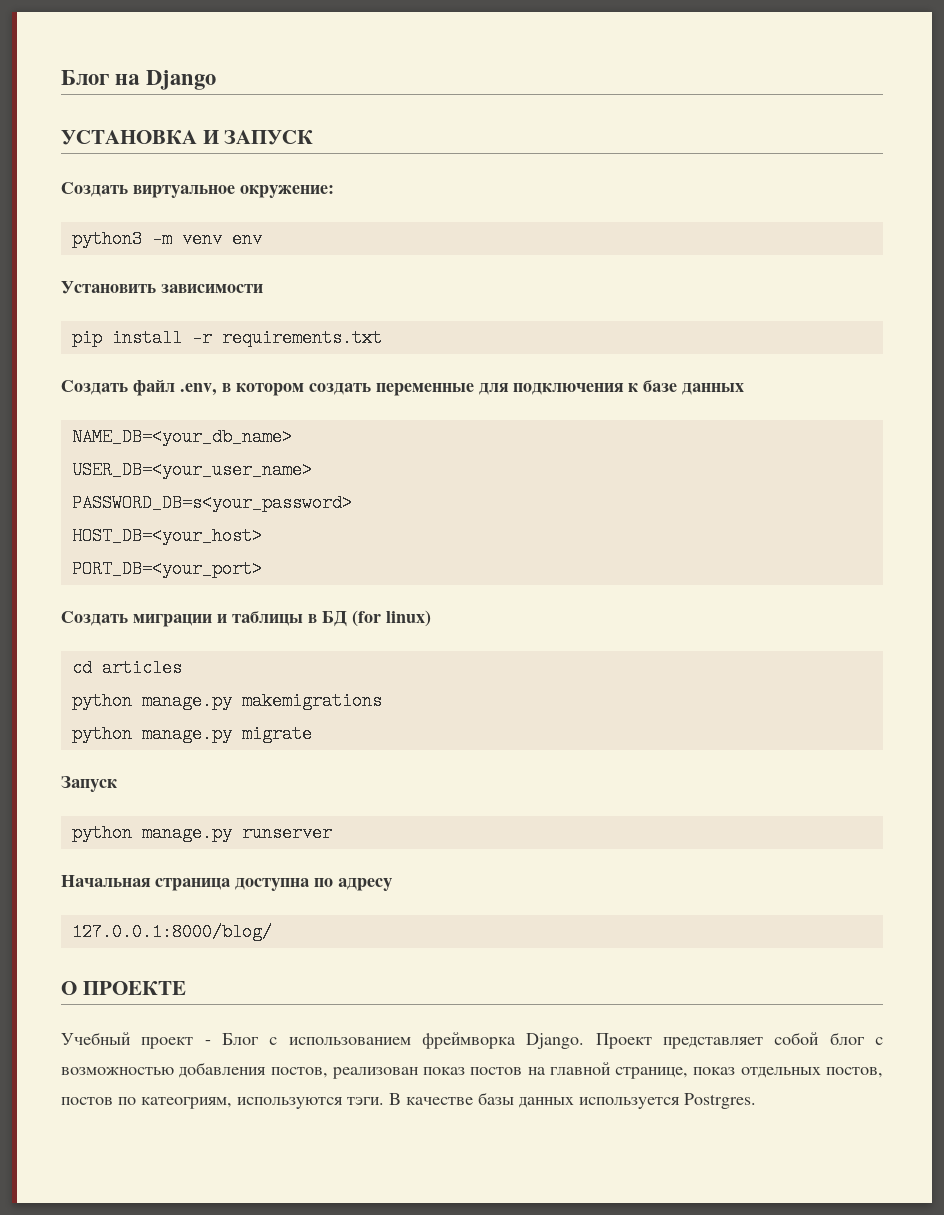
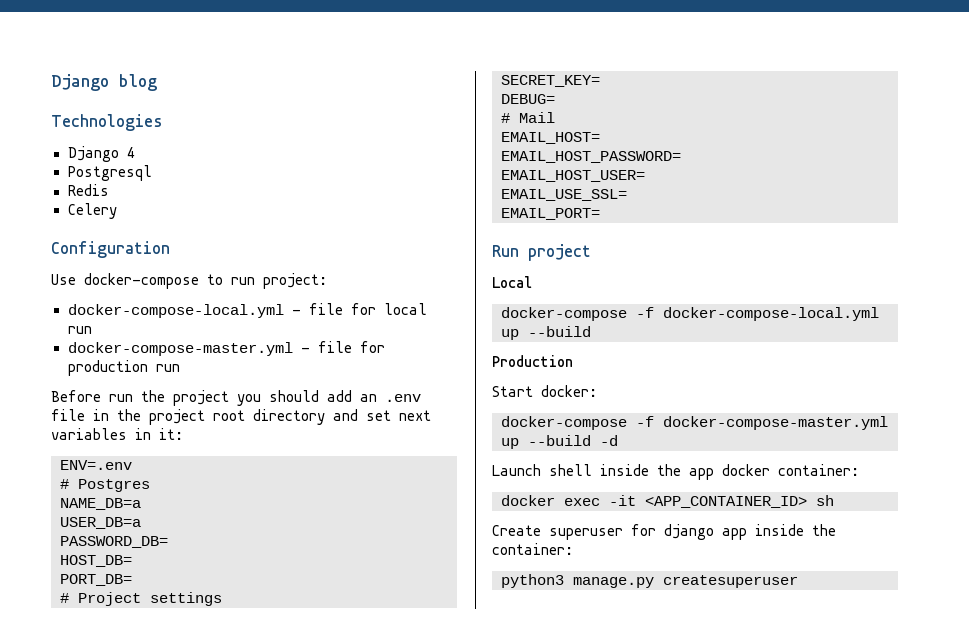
- Блог на Django
- УСТАНОВКА И ЗАПУСК
- Создать виртуальное окружение:
- python3 -m venv env
- Установить зависимости
- pip install -r requirements.txt
- Создать файл .env, в котором создать переменные для подключения к базе данных
- NAME_DB=<your_db_name>
- USER_DB=<your_user_name>
- PASSWORD_DB=s<your_password>
- HOST_DB=<your_host>
- PORT_DB=<your_port>
- Создать миграции и таблицы в БД (for linux)
- cd articles
- python manage.py makemigrations
- python manage.py migrate
- Запуск
- python manage.py runserver
- Начальная страница доступна по адресу
- 127.0.0.1:8000/blog/
- О ПРОЕКТЕ
- Учебный проект - Блог с использованием фреймворка Django. Проект представляет собой блог с возможностью добавления постов, реализован показ постов на главной странице, показ отдельных постов, постов по катеогриям, используются тэги. В качестве базы данных используется Postrgres.
+ Django blog
+ Technologies
+ Django 4
+ Postgresql
+ Redis
+ Celery
+ Configuration
+ Use docker-compose to run project:
+ docker-compose-local.yml - file for local run
+ docker-compose-master.yml - file for production run
+ Before run the project you should add an .env file in the project root directory and set next variables in it:
+ ENV=.env
+ # Postgres
+ NAME_DB=a
+ USER_DB=a
+ PASSWORD_DB=
+ HOST_DB=
+ PORT_DB=
+ # Project settings
+ SECRET_KEY=
+ DEBUG=
+ # Mail
+ EMAIL_HOST=
+ EMAIL_HOST_PASSWORD=
+ EMAIL_HOST_USER=
+ EMAIL_USE_SSL=
+ EMAIL_PORT=
+ Run project
+ Local
+ docker-compose -f docker-compose-local.yml up --build
+ Production
+ Start docker:
+ docker-compose -f docker-compose-master.yml up --build -d
+ Launch shell inside the app docker container:
+ docker exec -it <APP_CONTAINER_ID> sh
+ Create superuser for django app inside the container:
+ python3 manage.py createsuperuser

